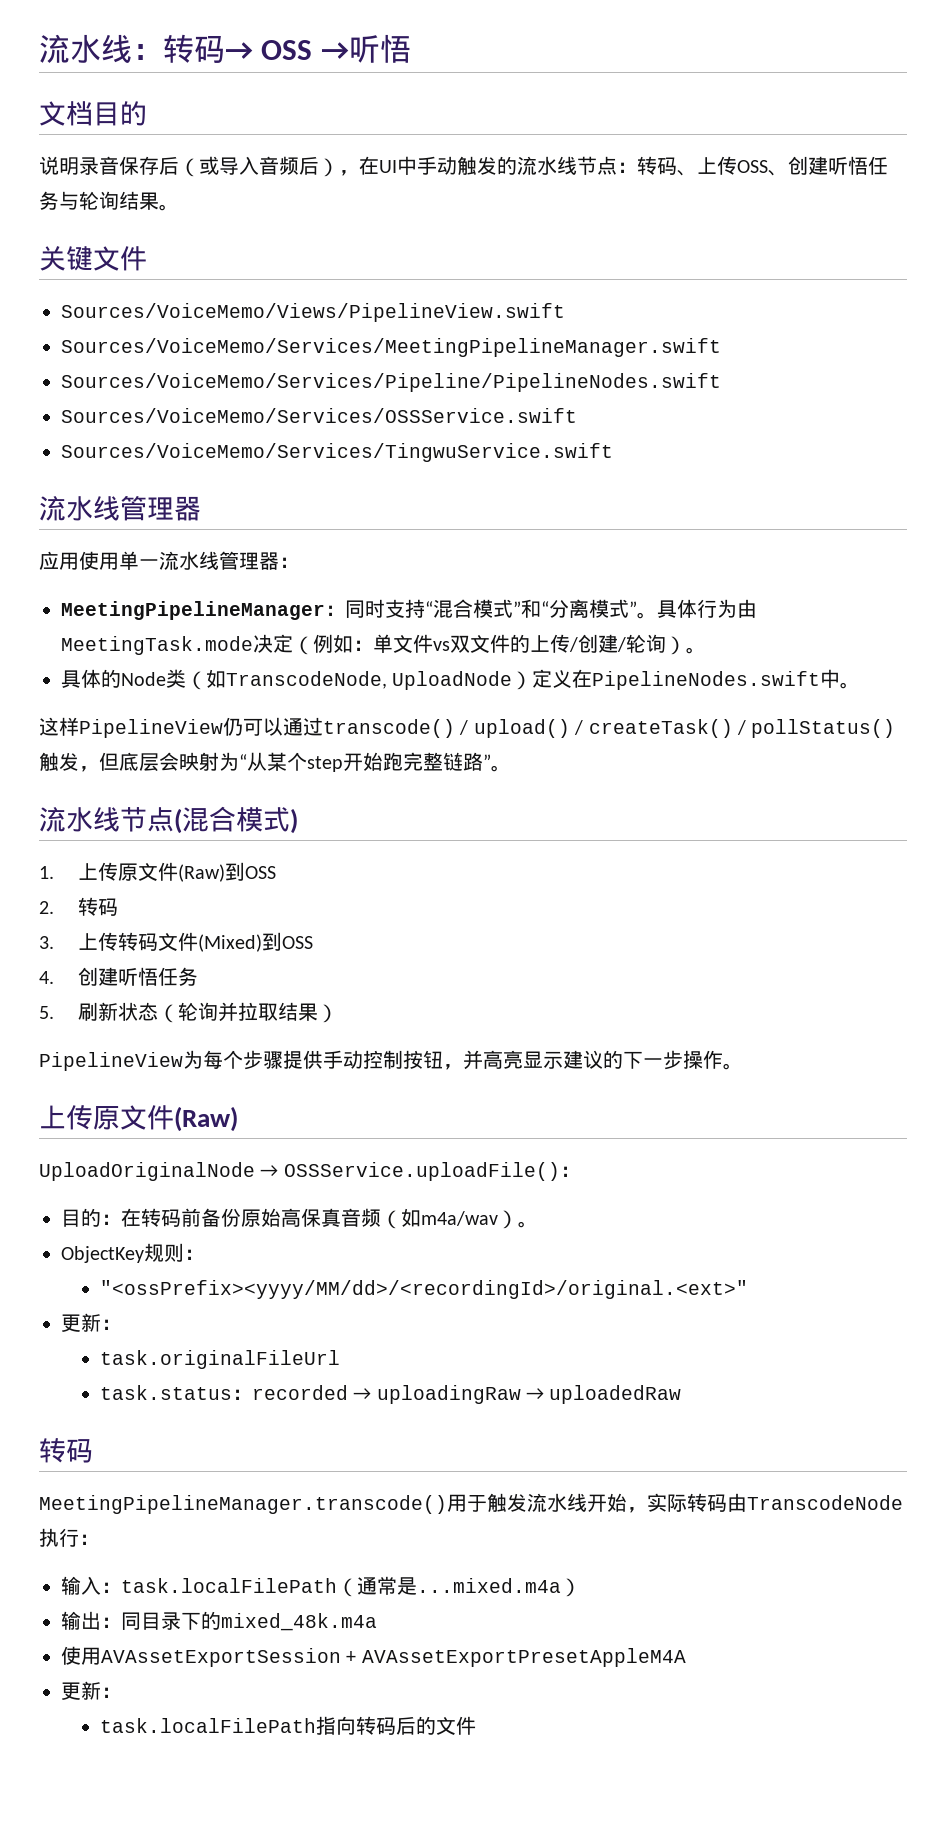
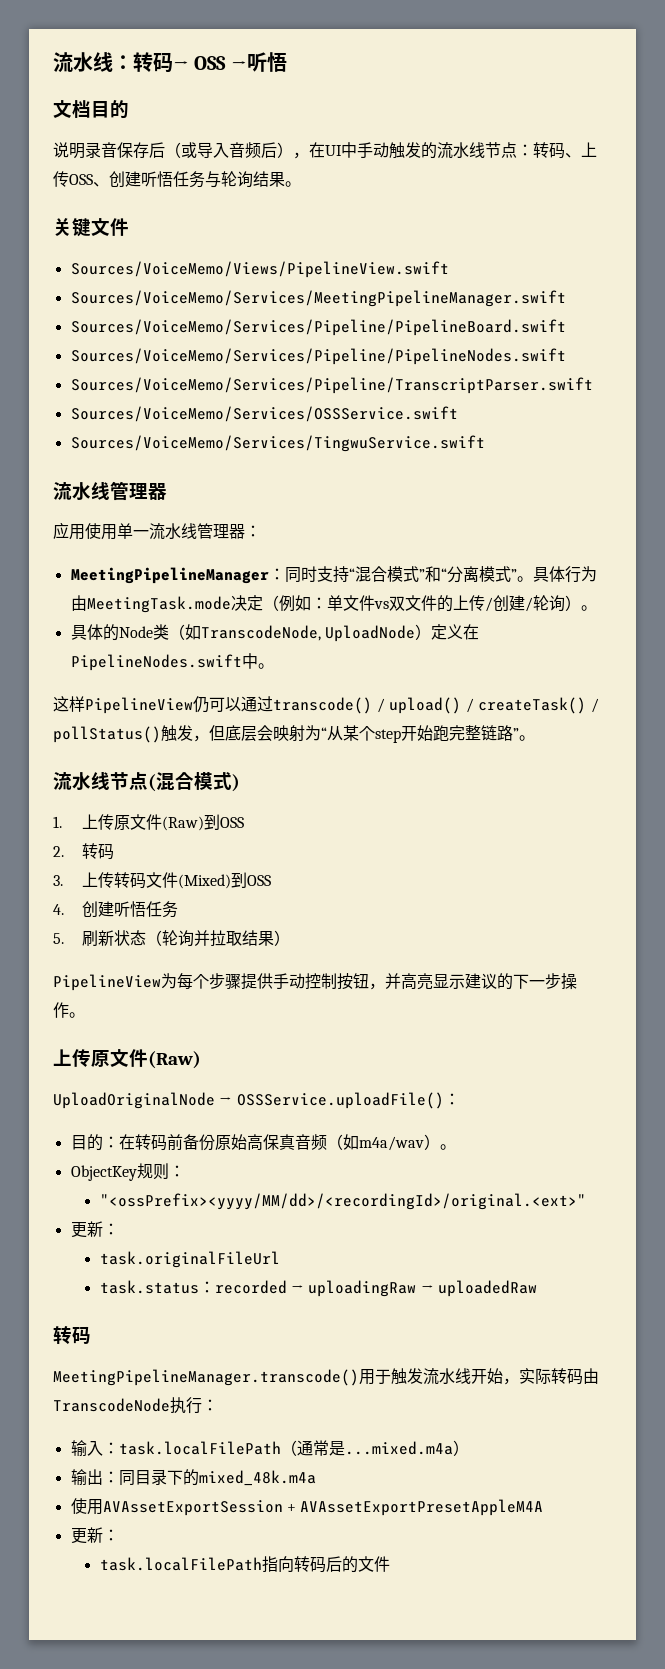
+ Sources/VoiceMemo/Services/Pipeline/PipelineBoard.swift
+ Sources/VoiceMemo/Services/Pipeline/TranscriptParser.swift

